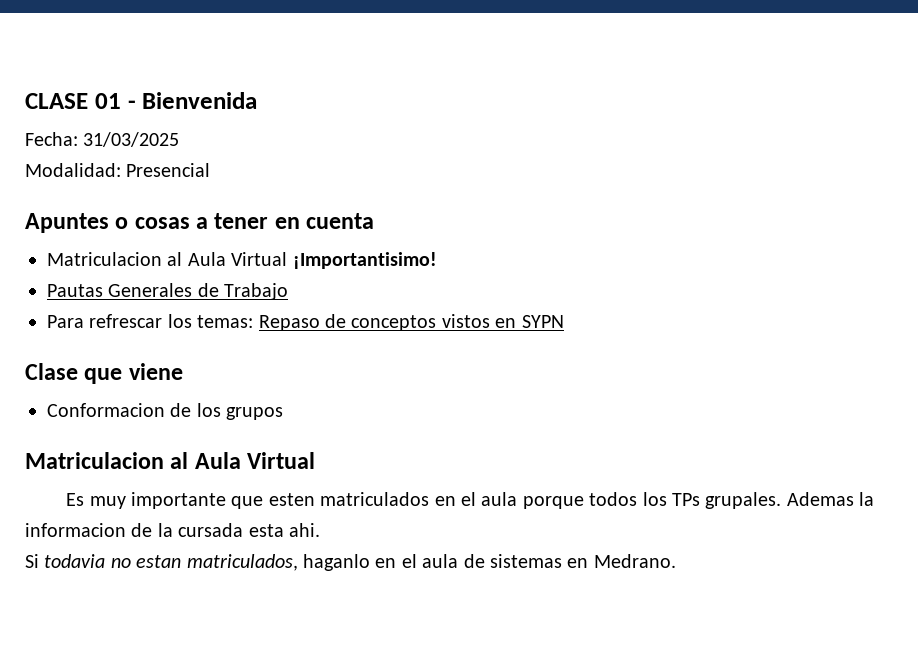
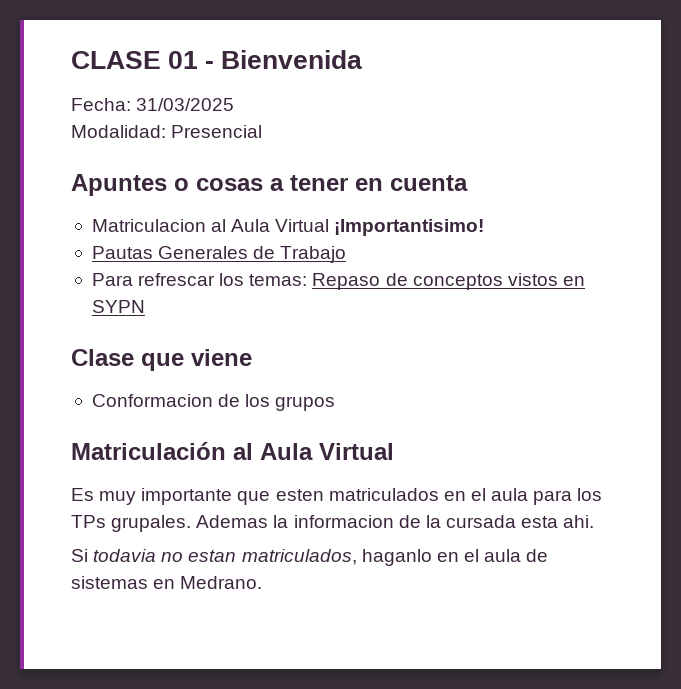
  Conformacion de los grupos
- Matriculacion al Aula Virtual
+ Matriculación al Aula Virtual
- Es muy importante que esten matriculados en el aula porque todos los TPs grupales.
+ Es muy importante que esten matriculados en el aula para los TPs grupales.

